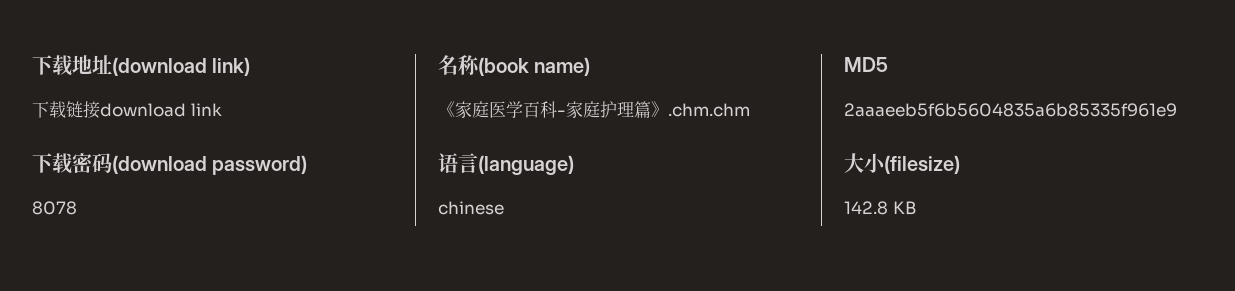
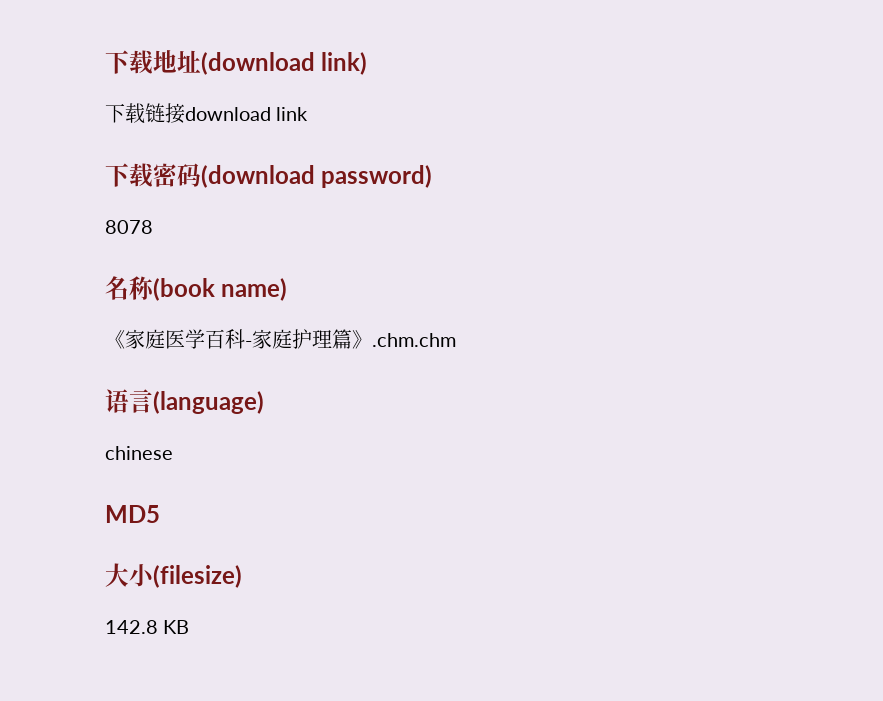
- 2aaaeeb5f6b5604835a6b85335f961e9

